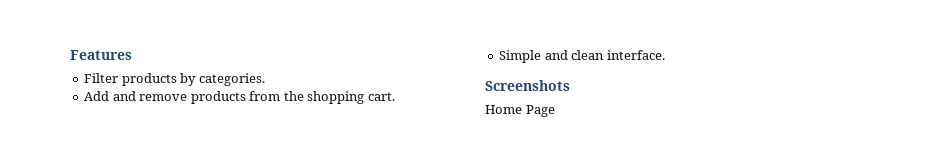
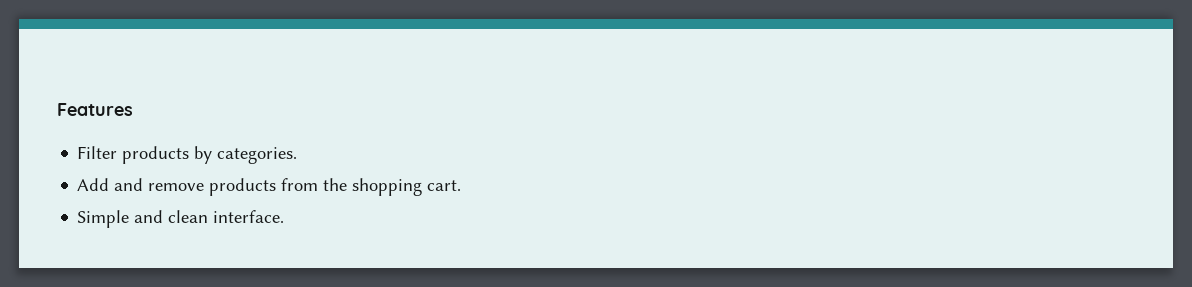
- Screenshots
- Home Page

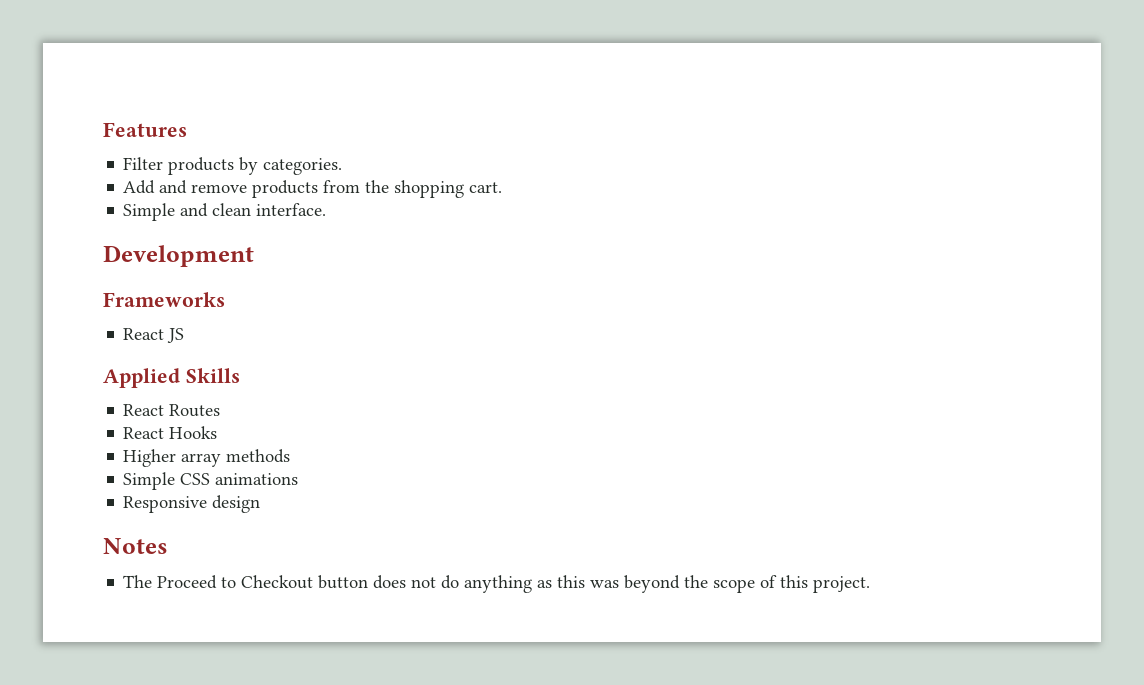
+ Development
+ Frameworks
+ React JS
+ Applied Skills
+ React Routes
+ React Hooks
+ Higher array methods
+ Simple CSS animations
+ Responsive design
+ Notes
+ The Proceed to Checkout button does not do anything as this was beyond the scope of this project.

